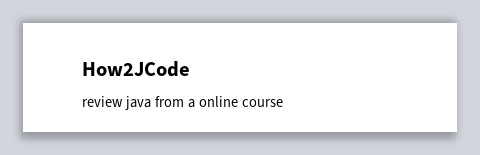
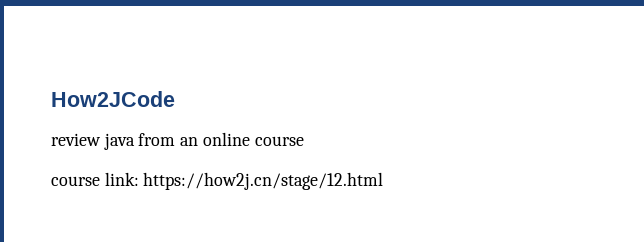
- review java from a online course
+ review java from an online course
+ course link: https://how2j.cn/stage/12.html

